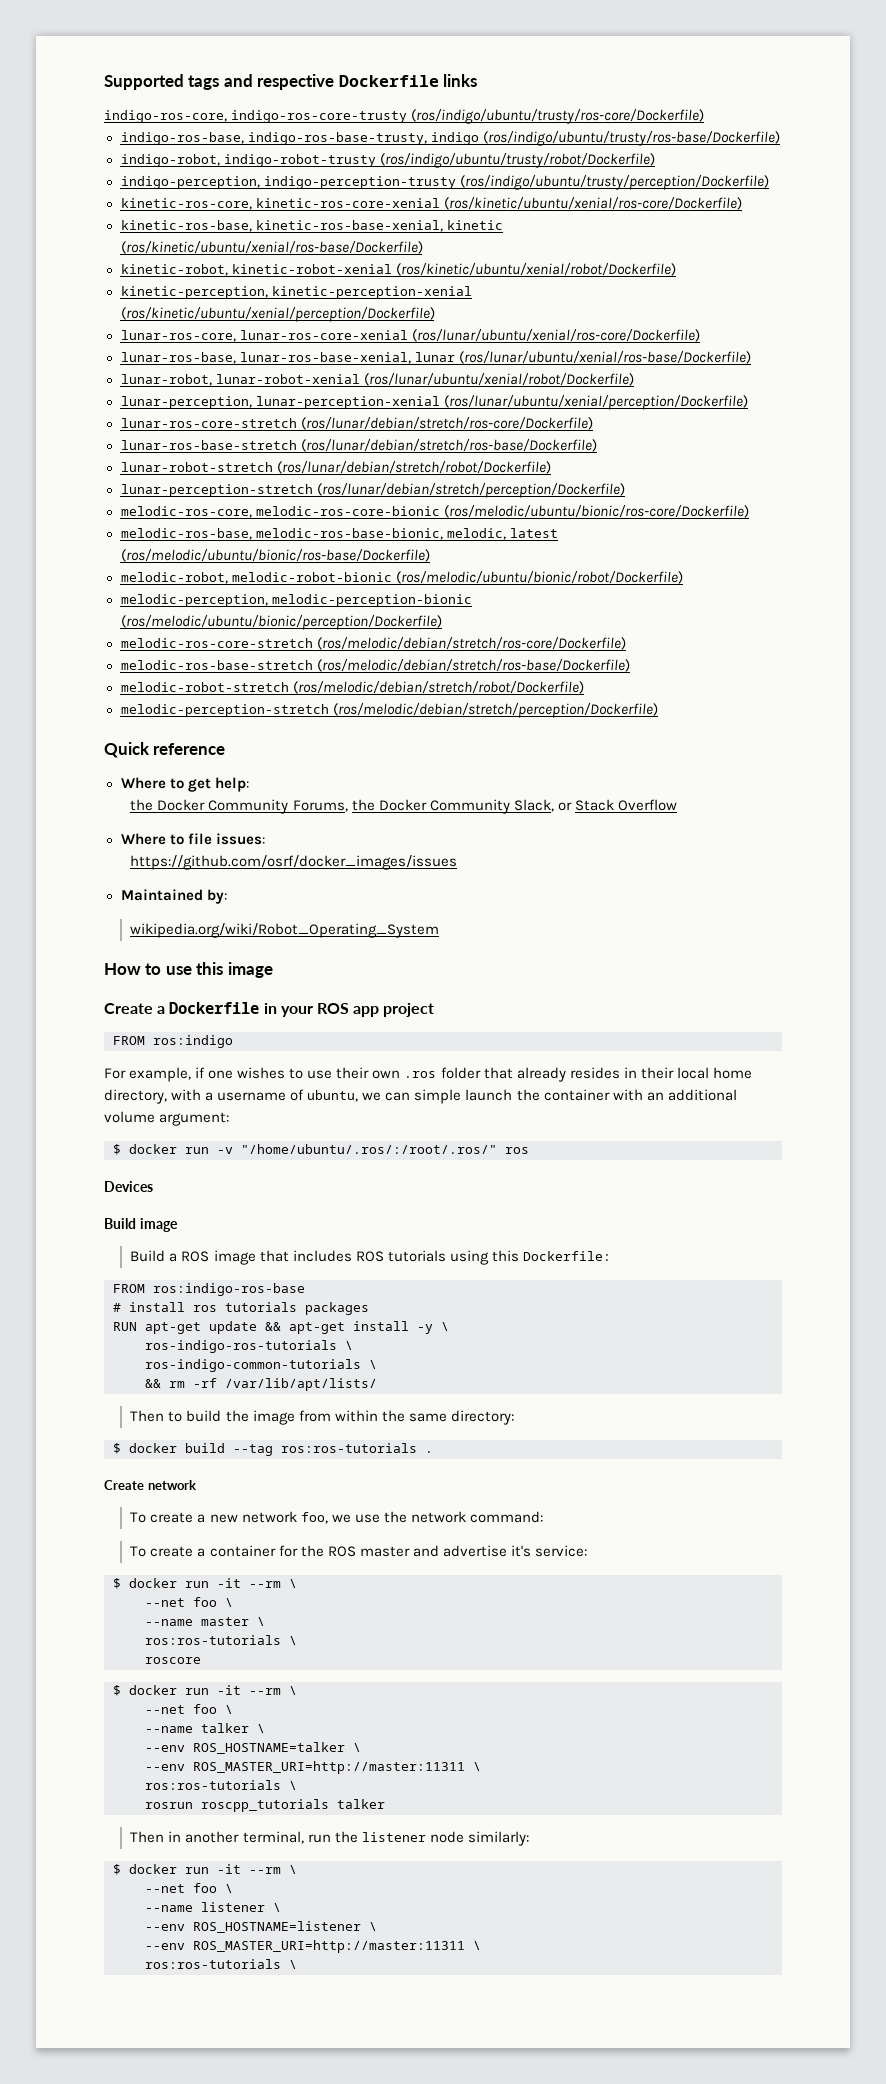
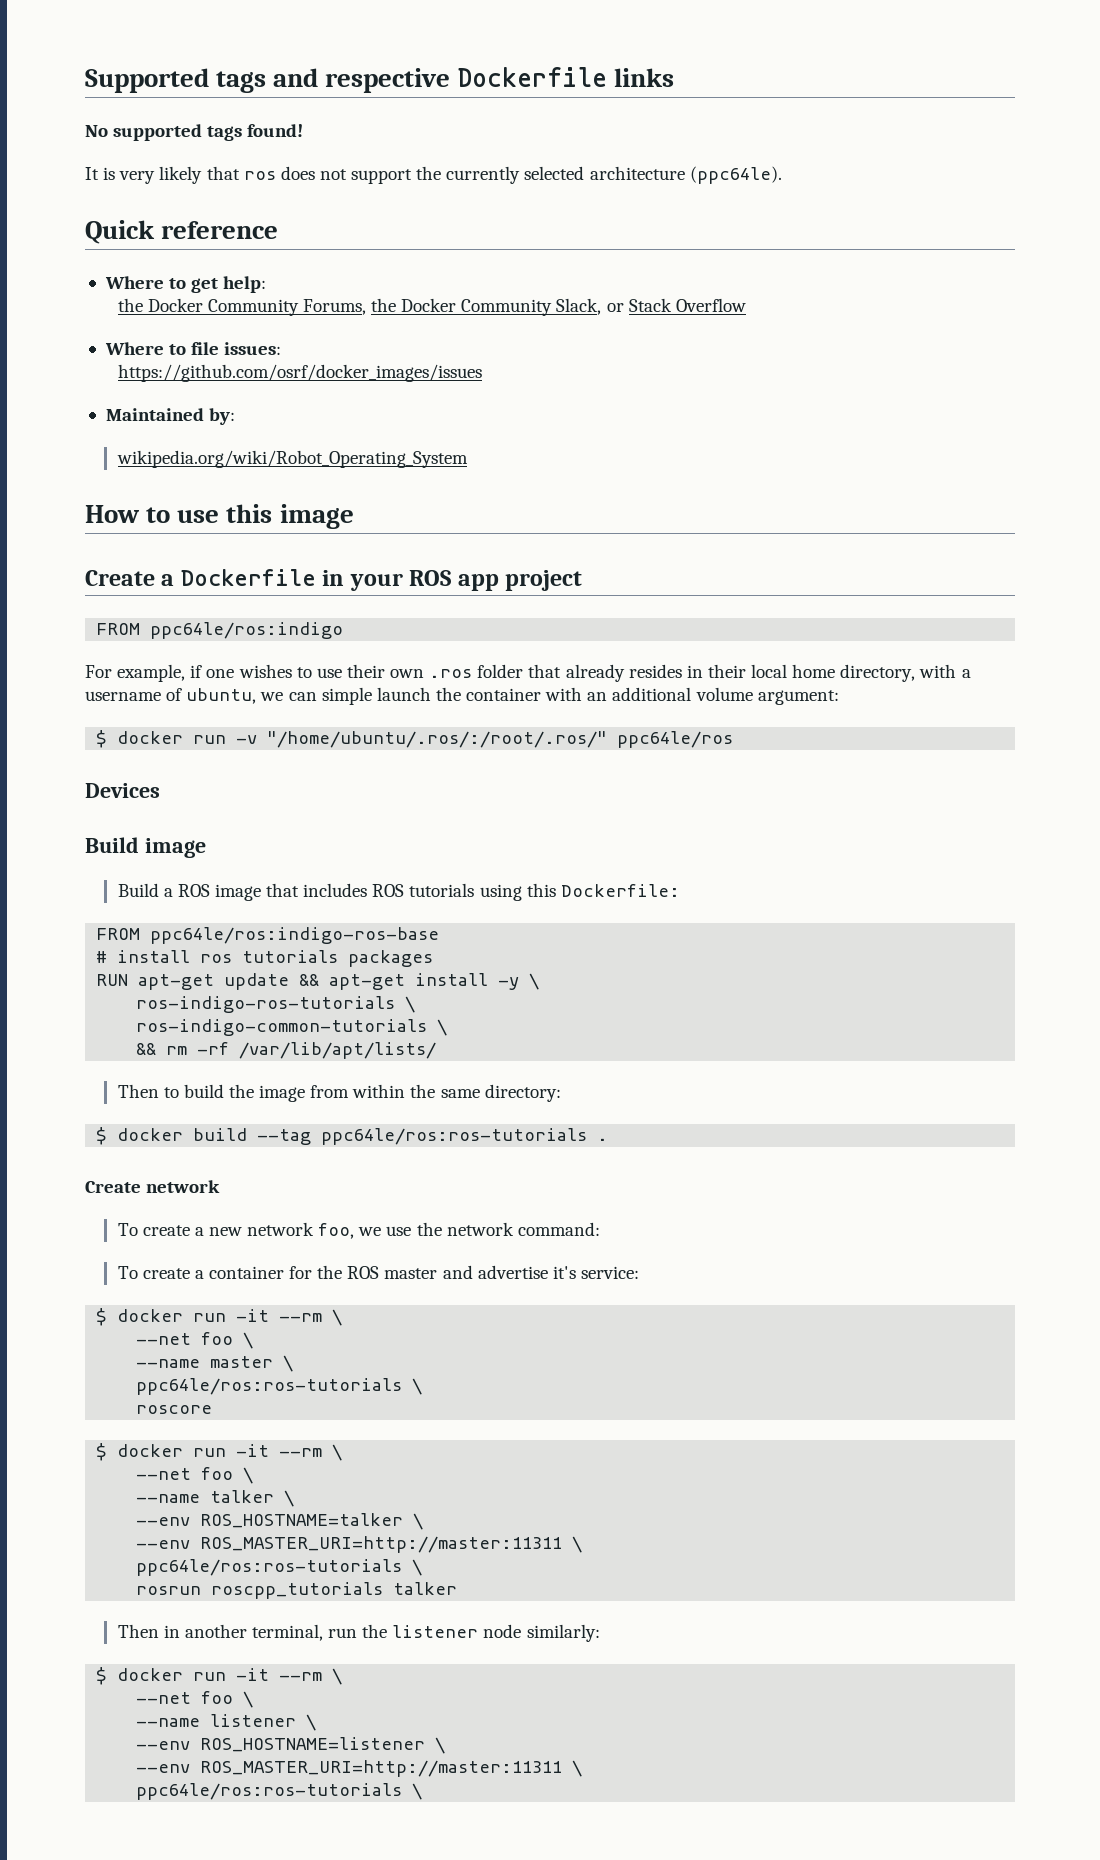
- indigo-ros-core, indigo-ros-core-trusty (ros/indigo/ubuntu/trusty/ros-core/Dockerfile)
- indigo-ros-base, indigo-ros-base-trusty, indigo (ros/indigo/ubuntu/trusty/ros-base/Dockerfile)
- indigo-robot, indigo-robot-trusty (ros/indigo/ubuntu/trusty/robot/Dockerfile)
- indigo-perception, indigo-perception-trusty (ros/indigo/ubuntu/trusty/perception/Dockerfile)
- kinetic-ros-core, kinetic-ros-core-xenial (ros/kinetic/ubuntu/xenial/ros-core/Dockerfile)
- kinetic-ros-base, kinetic-ros-base-xenial, kinetic (ros/kinetic/ubuntu/xenial/ros-base/Dockerfile)
- kinetic-robot, kinetic-robot-xenial (ros/kinetic/ubuntu/xenial/robot/Dockerfile)
- kinetic-perception, kinetic-perception-xenial (ros/kinetic/ubuntu/xenial/perception/Dockerfile)
- lunar-ros-core, lunar-ros-core-xenial (ros/lunar/ubuntu/xenial/ros-core/Dockerfile)
- lunar-ros-base, lunar-ros-base-xenial, lunar (ros/lunar/ubuntu/xenial/ros-base/Dockerfile)
- lunar-robot, lunar-robot-xenial (ros/lunar/ubuntu/xenial/robot/Dockerfile)
- lunar-perception, lunar-perception-xenial (ros/lunar/ubuntu/xenial/perception/Dockerfile)
- lunar-ros-core-stretch (ros/lunar/debian/stretch/ros-core/Dockerfile)
- lunar-ros-base-stretch (ros/lunar/debian/stretch/ros-base/Dockerfile)
- lunar-robot-stretch (ros/lunar/debian/stretch/robot/Dockerfile)
- lunar-perception-stretch (ros/lunar/debian/stretch/perception/Dockerfile)
- melodic-ros-core, melodic-ros-core-bionic (ros/melodic/ubuntu/bionic/ros-core/Dockerfile)
- melodic-ros-base, melodic-ros-base-bionic, melodic, latest (ros/melodic/ubuntu/bionic/ros-base/Dockerfile)
- melodic-robot, melodic-robot-bionic (ros/melodic/ubuntu/bionic/robot/Dockerfile)
- melodic-perception, melodic-perception-bionic (ros/melodic/ubuntu/bionic/perception/Dockerfile)
- melodic-ros-core-stretch (ros/melodic/debian/stretch/ros-core/Dockerfile)
- melodic-ros-base-stretch (ros/melodic/debian/stretch/ros-base/Dockerfile)
- melodic-robot-stretch (ros/melodic/debian/stretch/robot/Dockerfile)
- melodic-perception-stretch (ros/melodic/debian/stretch/perception/Dockerfile)
+ No supported tags found!
+ It is very likely that ros does not support the currently selected architecture (ppc64le).
- FROM ros:indigo
+ FROM ppc64le/ros:indigo
- $ docker run -v "/home/ubuntu/.ros/:/root/.ros/" ros
+ $ docker run -v "/home/ubuntu/.ros/:/root/.ros/" ppc64le/ros
- FROM ros:indigo-ros-base
+ FROM ppc64le/ros:indigo-ros-base
- $ docker build --tag ros:ros-tutorials .
+ $ docker build --tag ppc64le/ros:ros-tutorials .
  --name master \
- ros:ros-tutorials \
+ ppc64le/ros:ros-tutorials \
  --env ROS_HOSTNAME=talker \
  --env ROS_MASTER_URI=http://master:11311 \
- ros:ros-tutorials \
+ ppc64le/ros:ros-tutorials \
  --env ROS_HOSTNAME=listener \
  --env ROS_MASTER_URI=http://master:11311 \
- ros:ros-tutorials \
+ ppc64le/ros:ros-tutorials \

